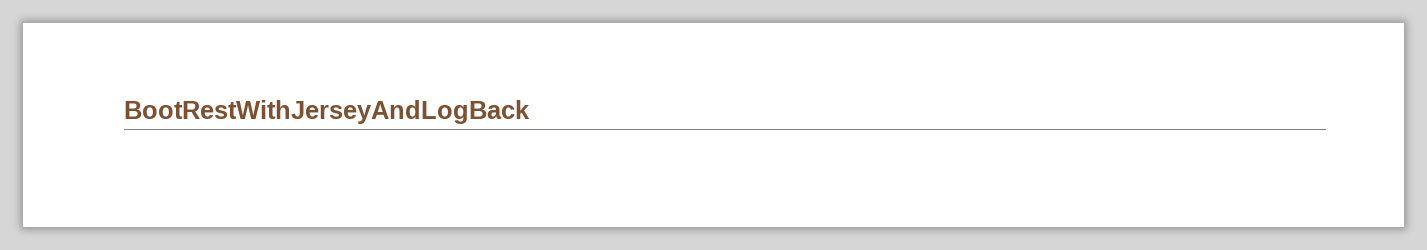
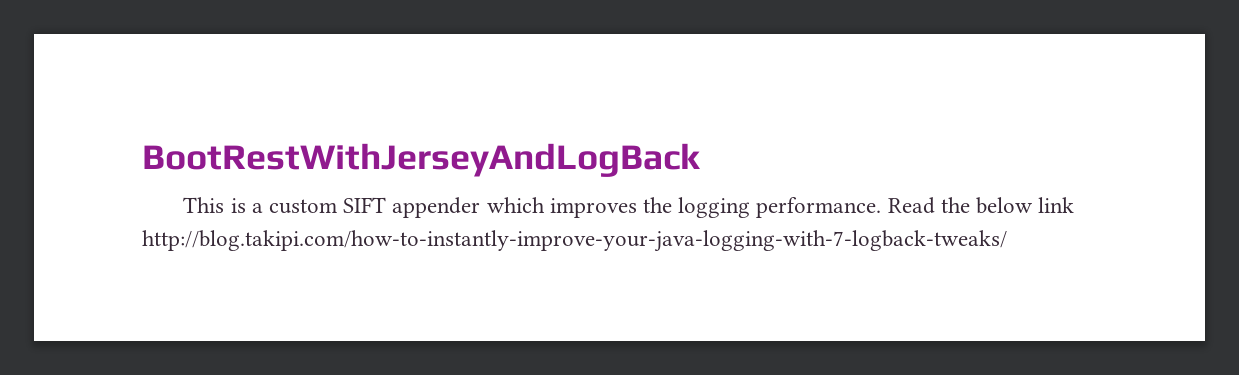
+ This is a custom SIFT appender which improves the logging performance. Read the below link http://blog.takipi.com/how-to-instantly-improve-your-java-logging-with-7-logback-tweaks/

